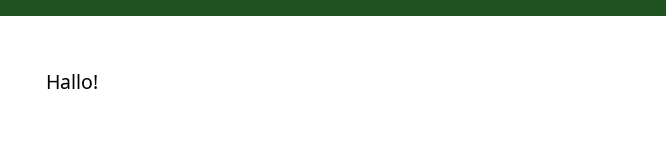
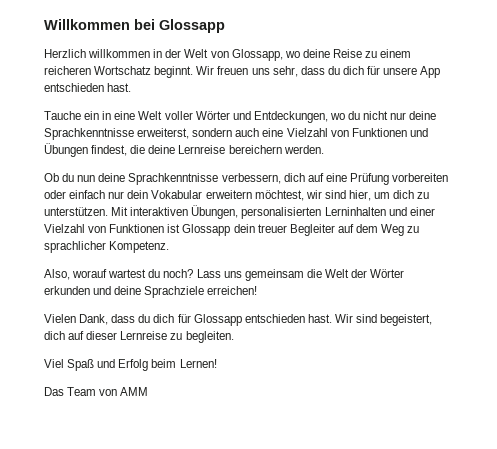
- Hallo!
+ Willkommen bei Glossapp
+ Herzlich willkommen in der Welt von Glossapp, wo deine Reise zu einem reicheren Wortschatz beginnt. Wir freuen uns sehr, dass du dich für unsere App entschieden hast.
+ Tauche ein in eine Welt voller Wörter und Entdeckungen, wo du nicht nur deine Sprachkenntnisse erweiterst, sondern auch eine Vielzahl von Funktionen und Übungen findest, die deine Lernreise bereichern werden.
+ Ob du nun deine Sprachkenntnisse verbessern, dich auf eine Prüfung vorbereiten oder einfach nur dein Vokabular erweitern möchtest, wir sind hier, um dich zu unterstützen. Mit interaktiven Übungen, personalisierten Lerninhalten und einer Vielzahl von Funktionen ist Glossapp dein treuer Begleiter auf dem Weg zu sprachlicher Kompetenz.
+ Also, worauf wartest du noch? Lass uns gemeinsam die Welt der Wörter erkunden und deine Sprachziele erreichen!
+ Vielen Dank, dass du dich für Glossapp entschieden hast. Wir sind begeistert, dich auf dieser Lernreise zu begleiten.
+ Viel Spaß und Erfolg beim Lernen!
+ Das Team von AMM

